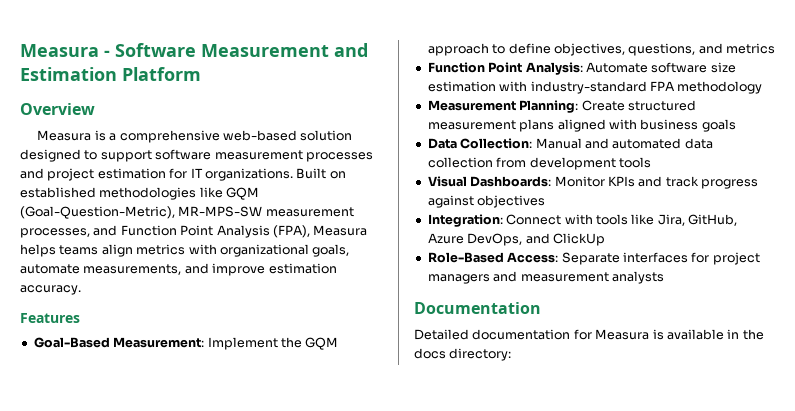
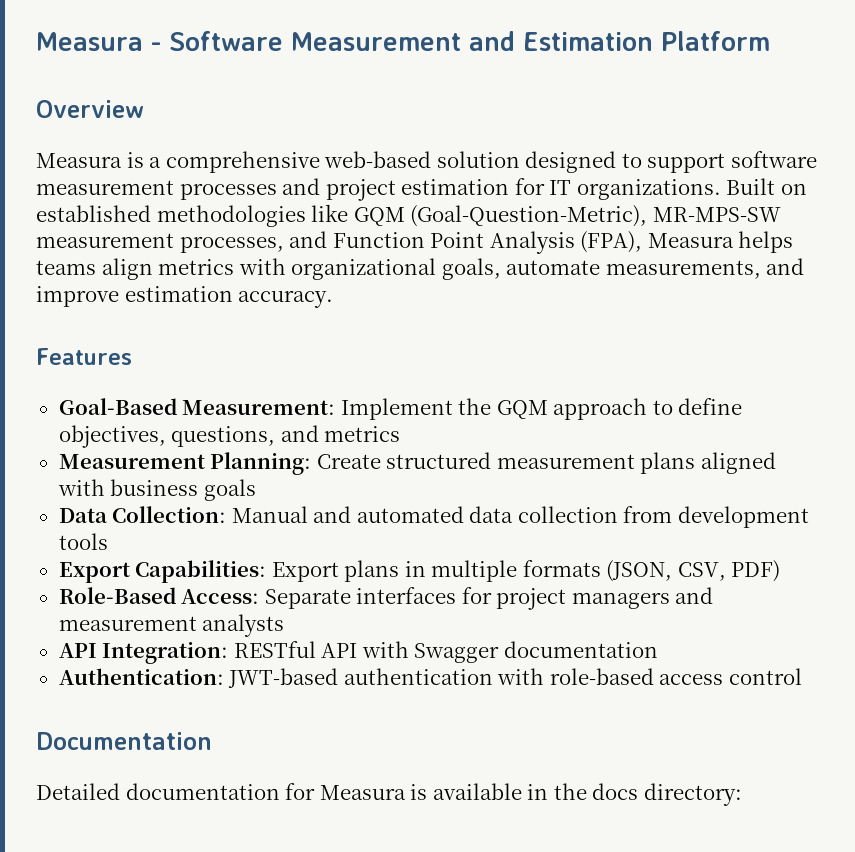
- Function Point Analysis: Automate software size estimation with industry-standard FPA methodology
- Visual Dashboards: Monitor KPIs and track progress against objectives
- Integration: Connect with tools like Jira, GitHub, Azure DevOps, and ClickUp
+ Export Capabilities: Export plans in multiple formats (JSON, CSV, PDF)
+ API Integration: RESTful API with Swagger documentation
+ Authentication: JWT-based authentication with role-based access control

